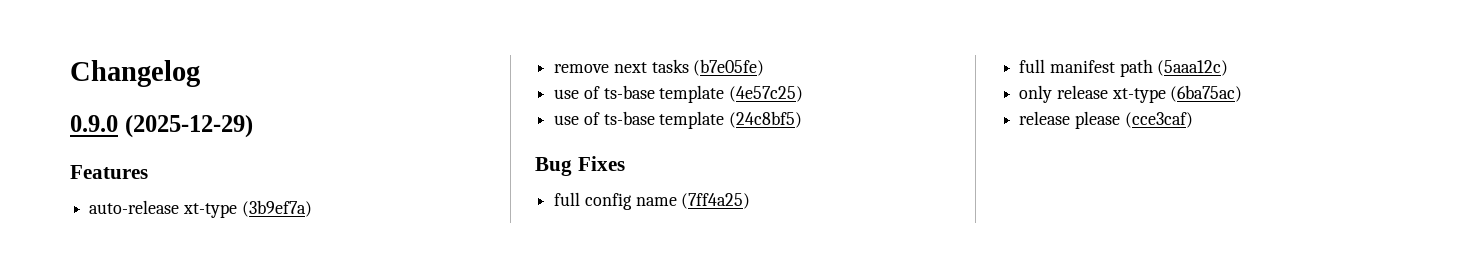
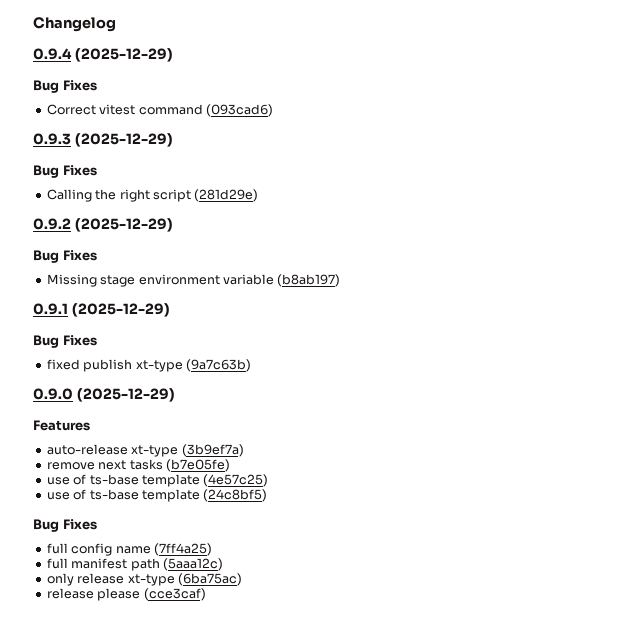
+ 0.9.4 (2025-12-29)
+ Bug Fixes
+ Correct vitest command (093cad6)
+ 0.9.3 (2025-12-29)
+ Bug Fixes
+ Calling the right script (281d29e)
+ 0.9.2 (2025-12-29)
+ Bug Fixes
+ Missing stage environment variable (b8ab197)
+ 0.9.1 (2025-12-29)
+ Bug Fixes
+ fixed publish xt-type (9a7c63b)

